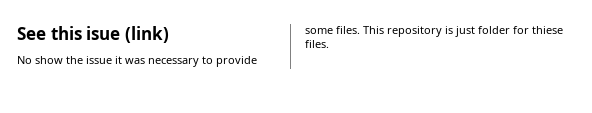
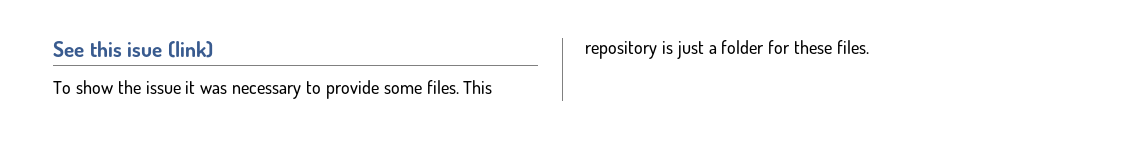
- No show the issue it was necessary to provide some files.
+ To show the issue it was necessary to provide some files.
- This repository is just folder for thiese files.
+ This repository is just a folder for these files.

